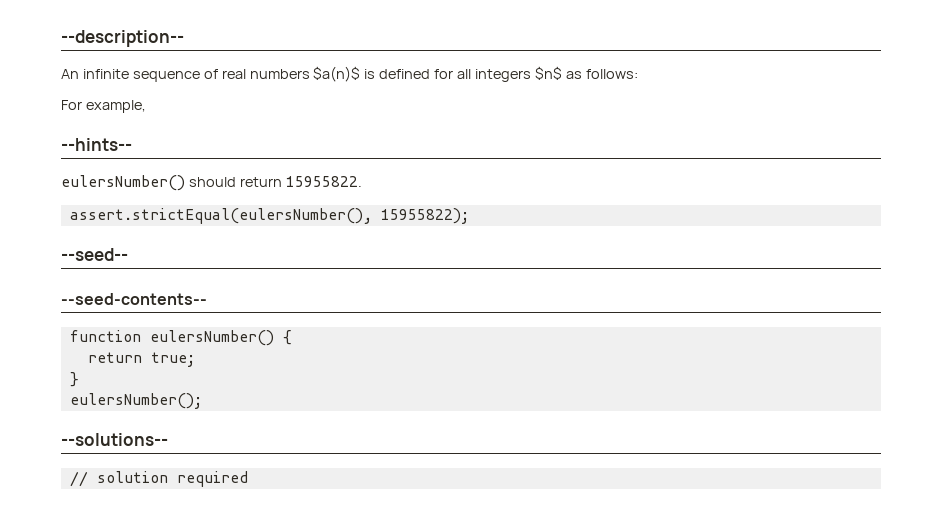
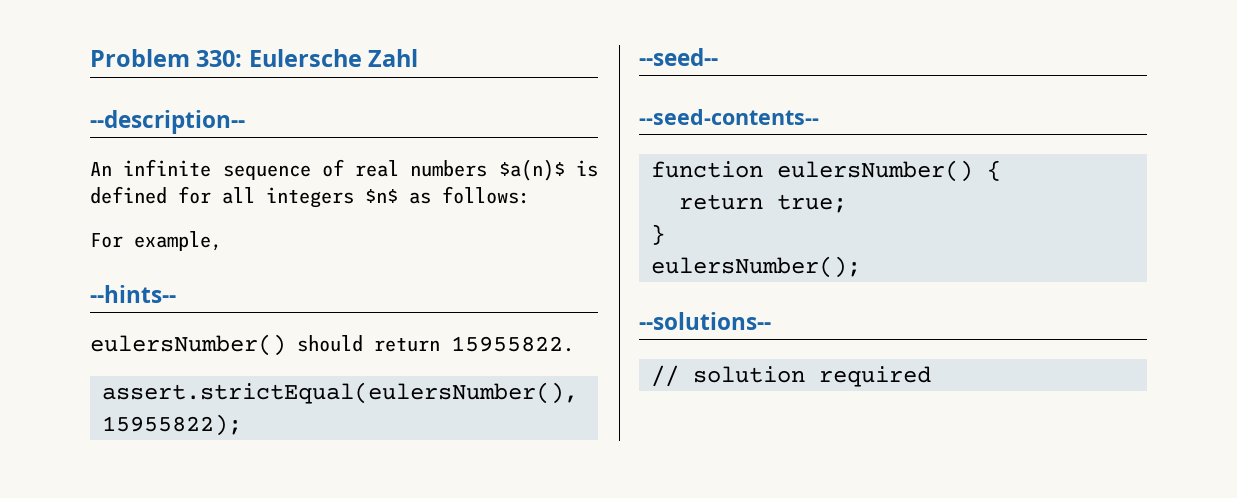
+ Problem 330: Eulersche Zahl

